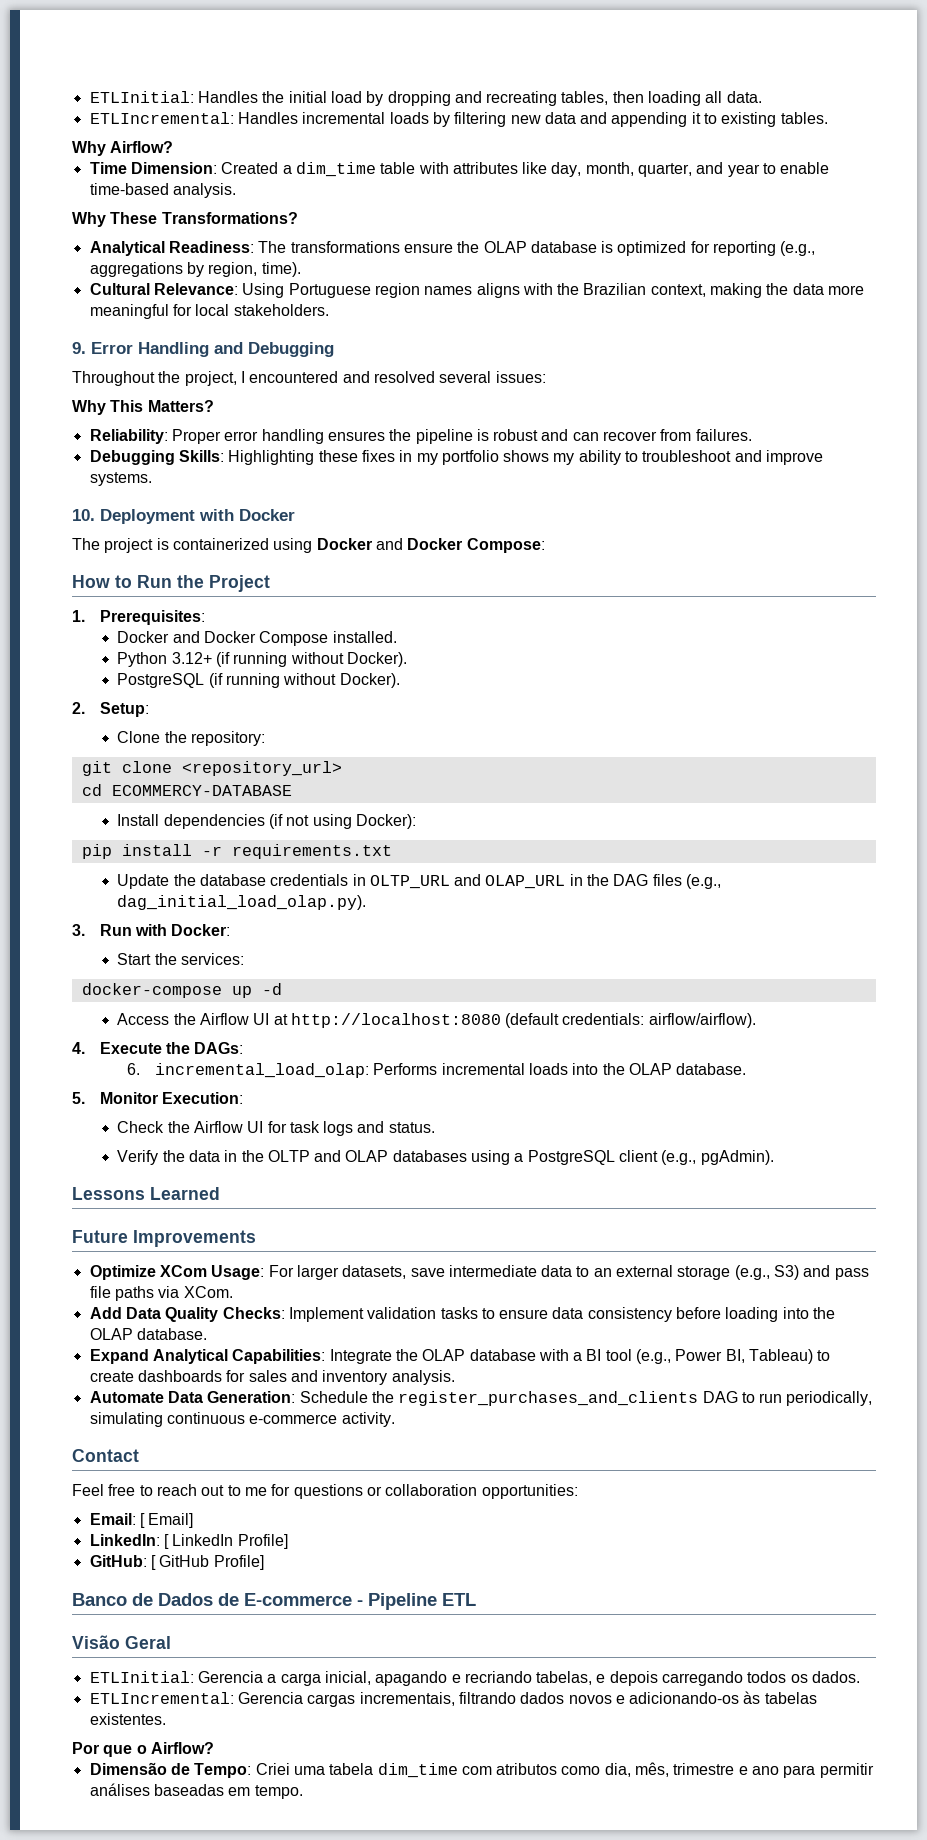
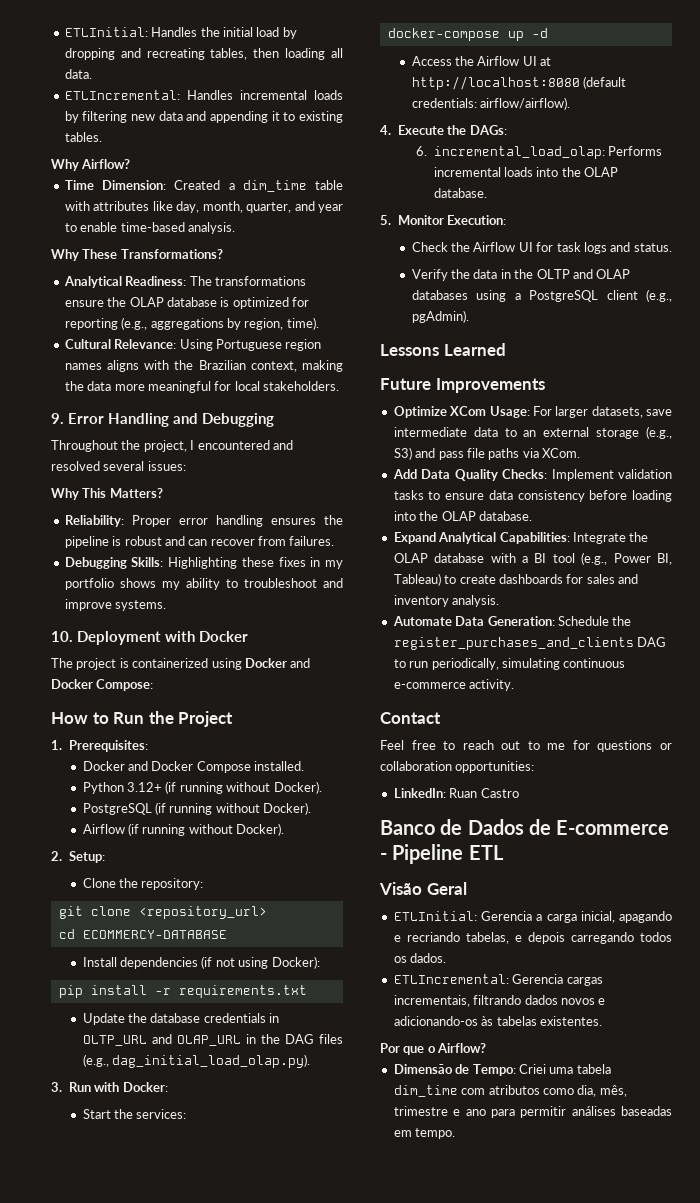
+ Airflow (if running without Docker).
- Email: [ Email]
- LinkedIn: [ LinkedIn Profile]
- GitHub: [ GitHub Profile]
+ LinkedIn: Ruan Castro

